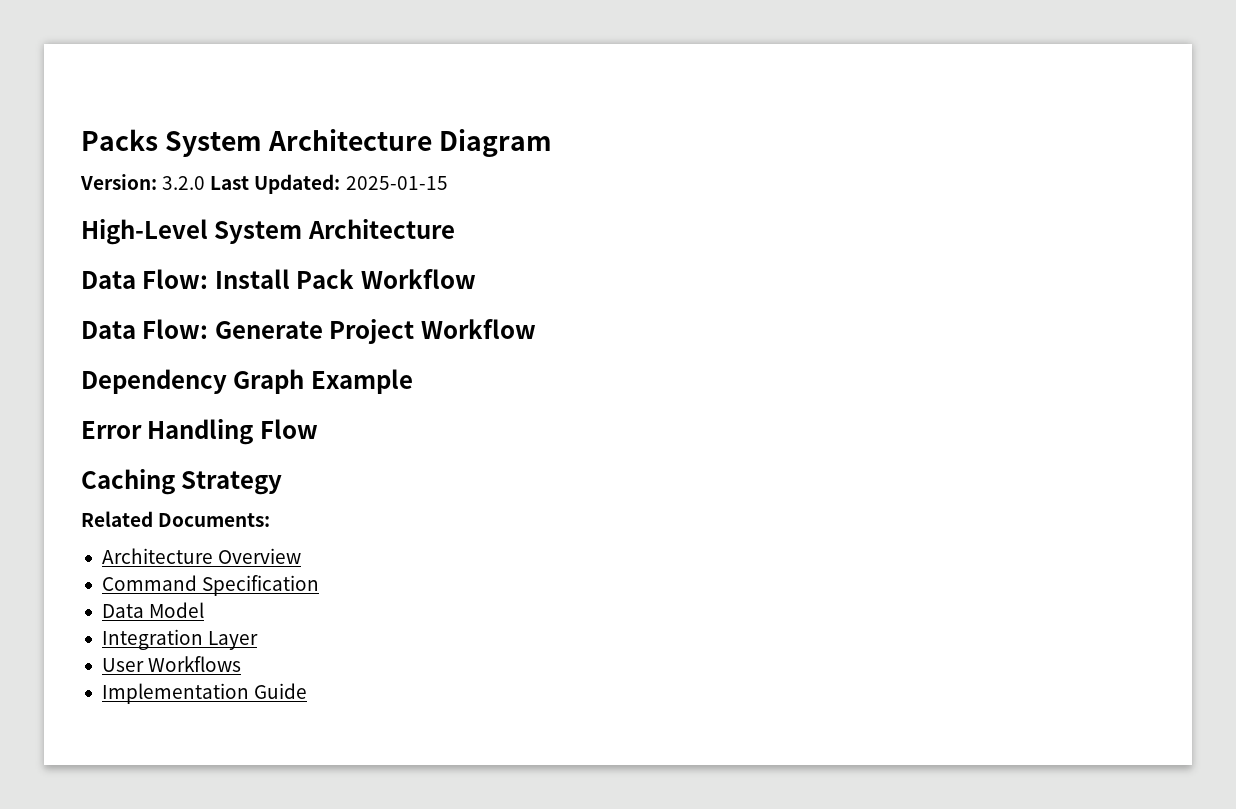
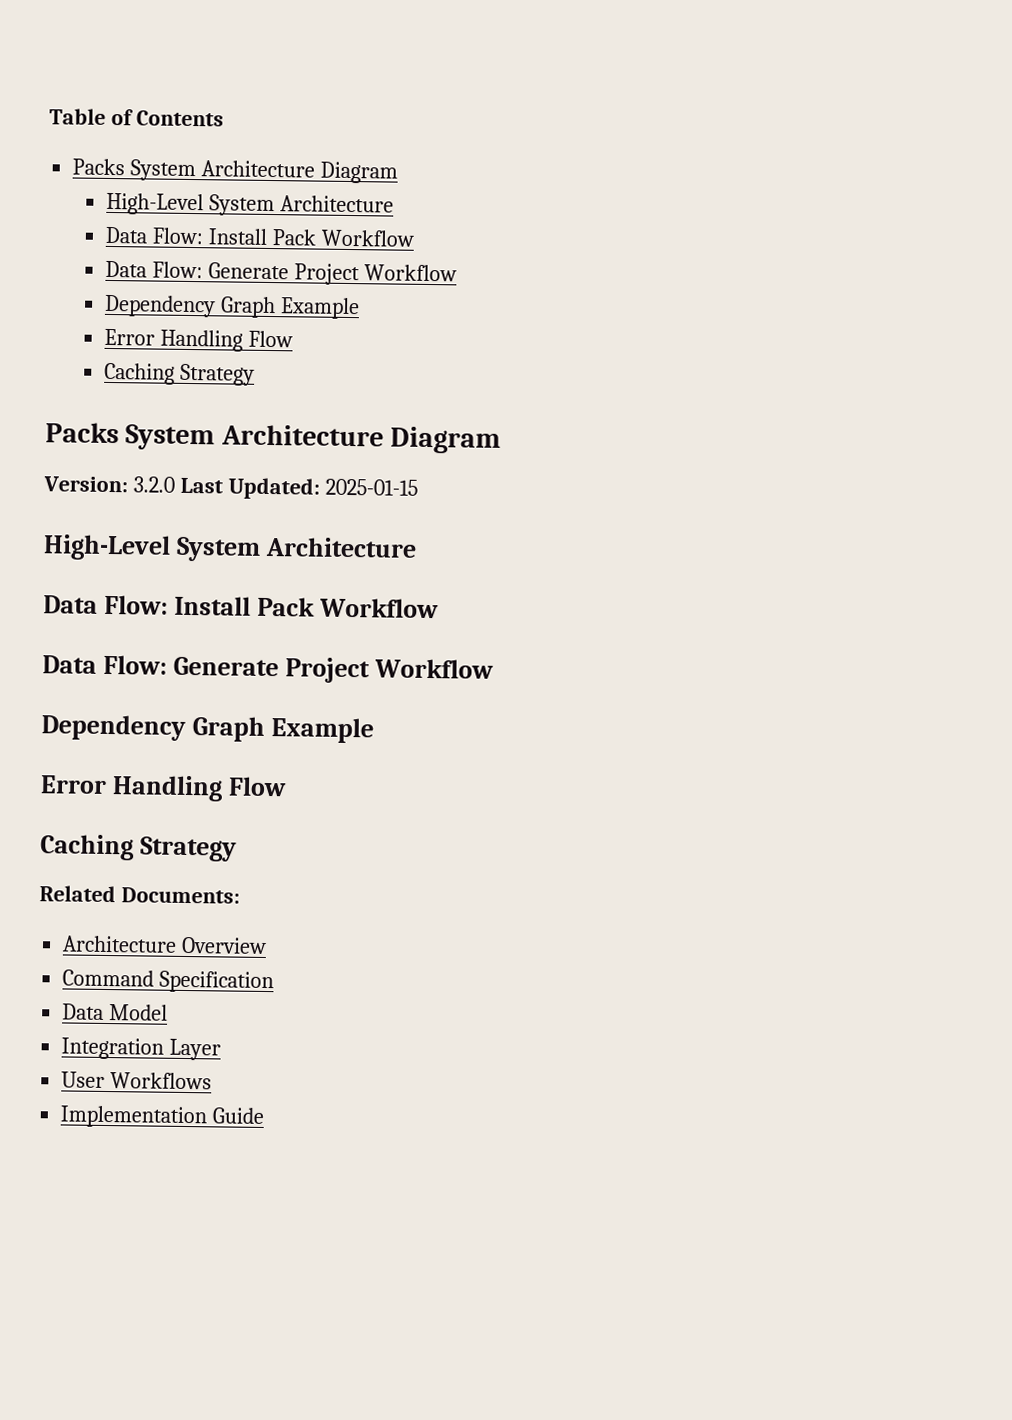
+ Table of Contents
+ Packs System Architecture Diagram
+ High-Level System Architecture
+ Data Flow: Install Pack Workflow
+ Data Flow: Generate Project Workflow
+ Dependency Graph Example
+ Error Handling Flow
+ Caching Strategy

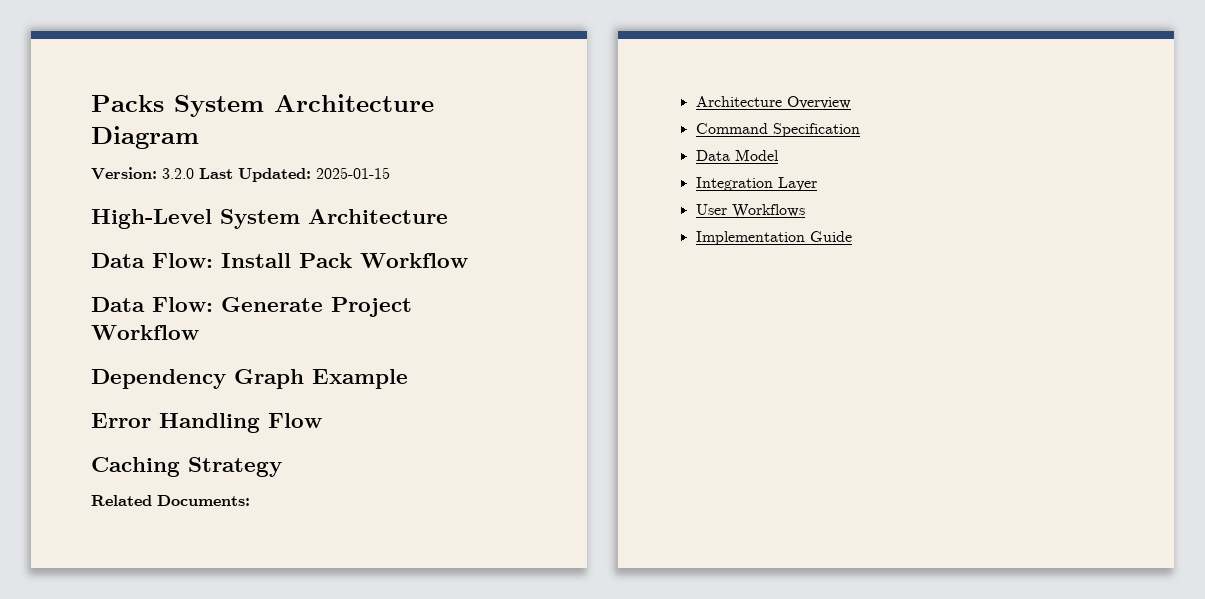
- Table of Contents
- Packs System Architecture Diagram
- High-Level System Architecture
- Data Flow: Install Pack Workflow
- Data Flow: Generate Project Workflow
- Dependency Graph Example
- Error Handling Flow
- Caching Strategy

